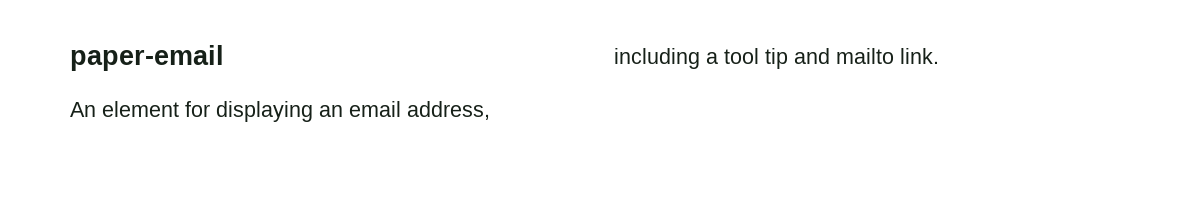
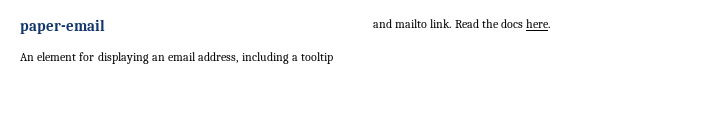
- An element for displaying an email address, including a tool tip and mailto link.
+ An element for displaying an email address, including a tooltip and mailto link.
+ Read the docs here.

